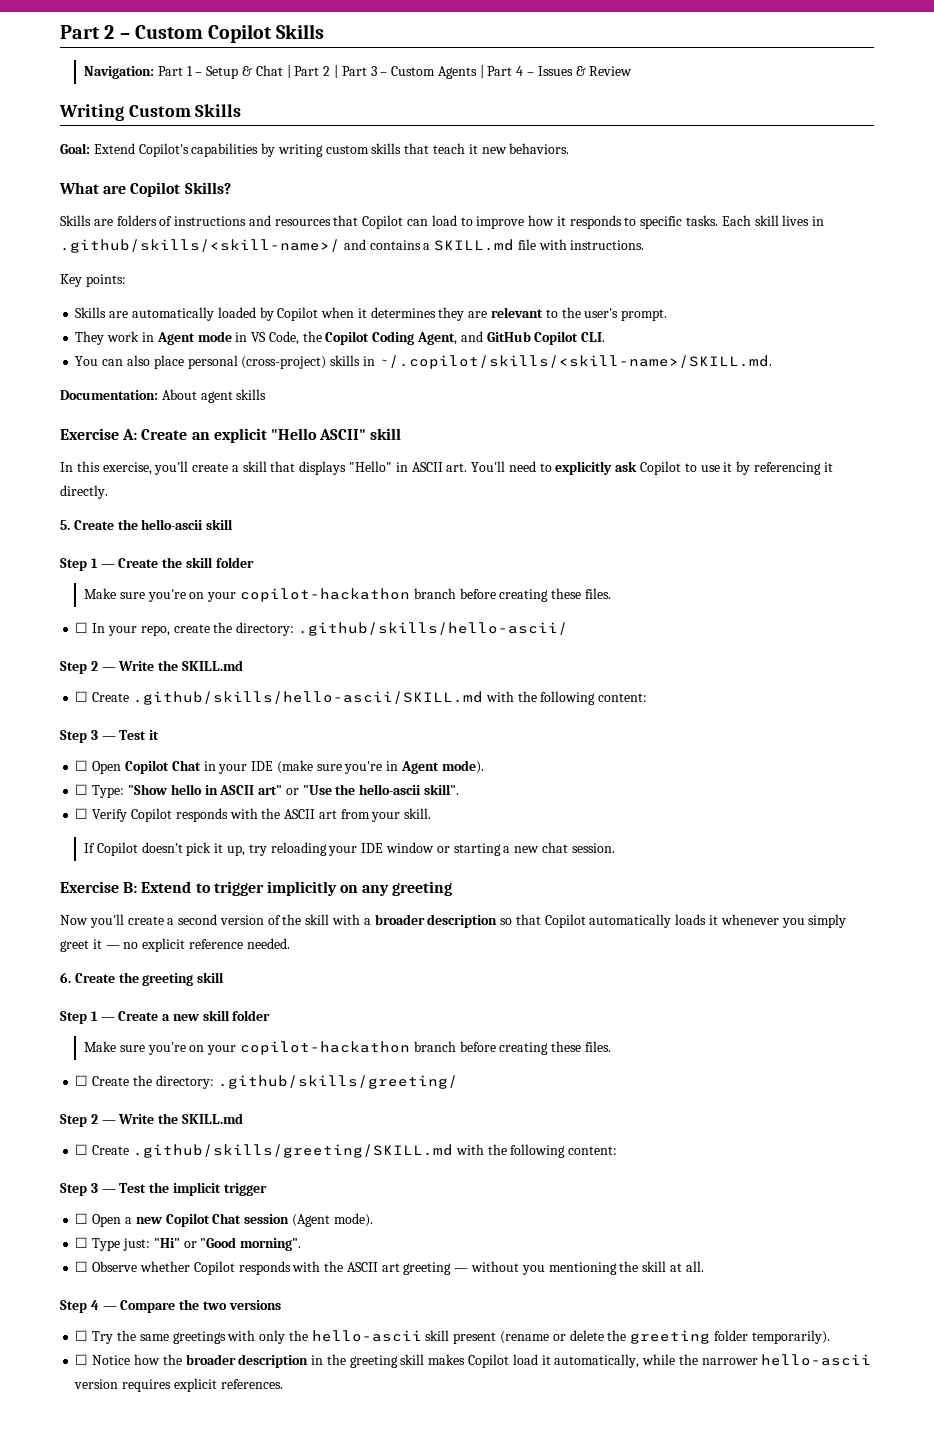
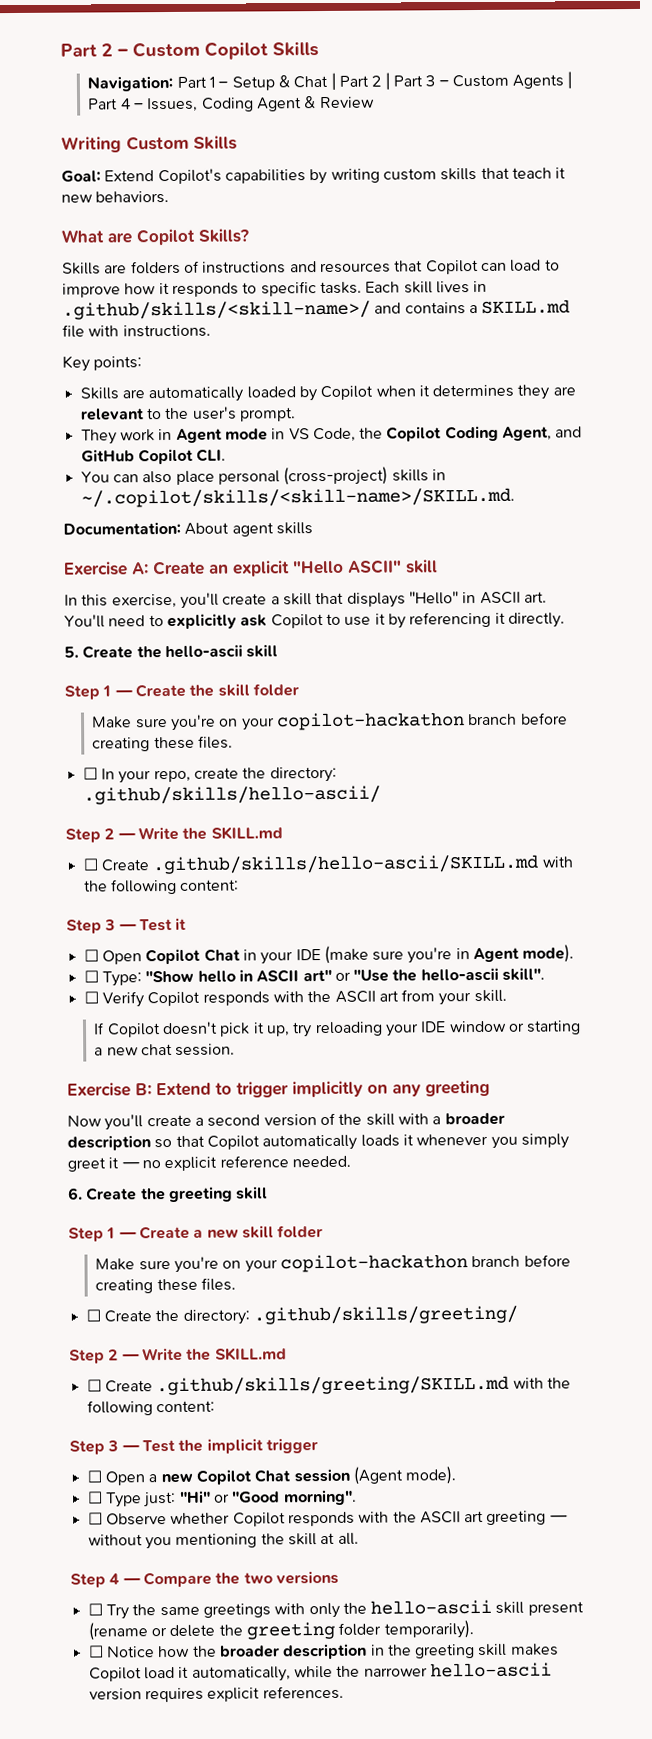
- Navigation: Part 1 – Setup & Chat | Part 2 | Part 3 – Custom Agents | Part 4 – Issues & Review
+ Navigation: Part 1 – Setup & Chat | Part 2 | Part 3 – Custom Agents | Part 4 – Issues, Coding Agent & Review

